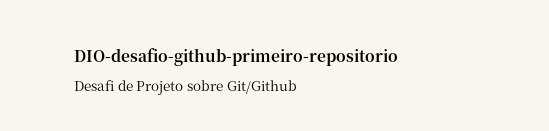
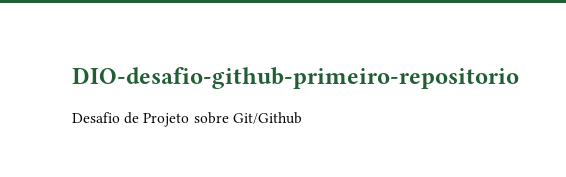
- Desafi de Projeto sobre Git/Github
+ Desafio de Projeto sobre Git/Github

